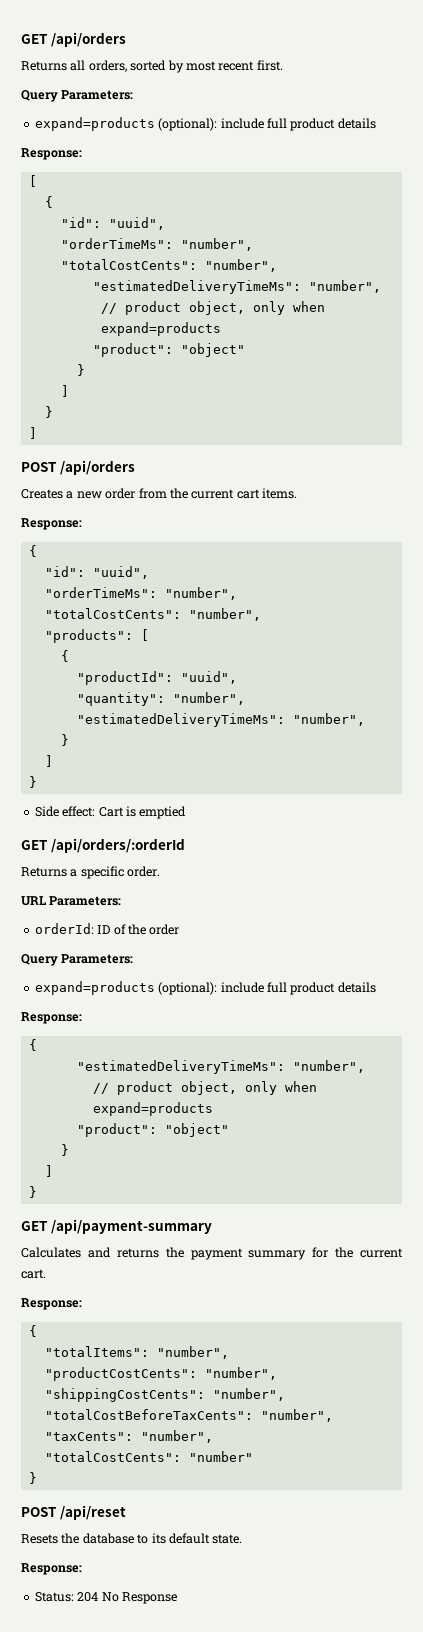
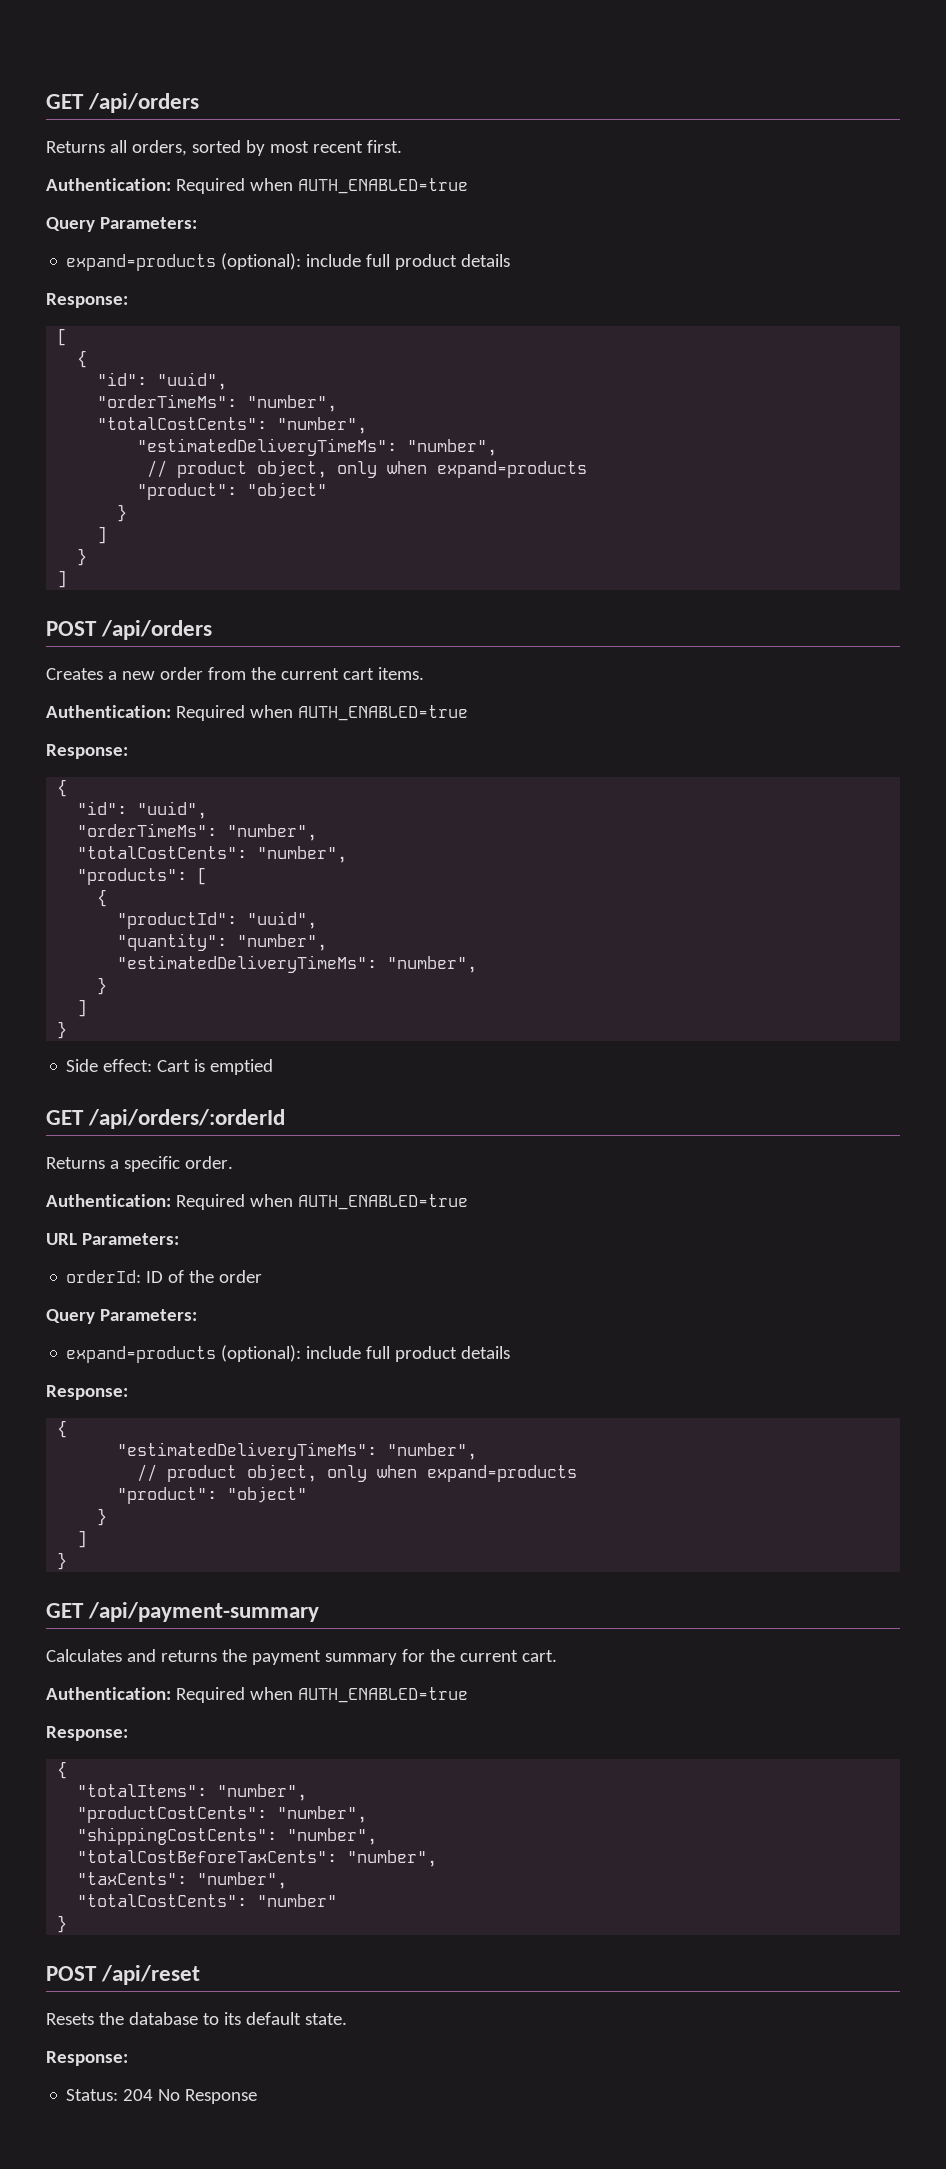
  Returns all orders, sorted by most recent first.
+ Authentication: Required when AUTH_ENABLED=true
  Creates a new order from the current cart items.
+ Authentication: Required when AUTH_ENABLED=true
  Returns a specific order.
+ Authentication: Required when AUTH_ENABLED=true
  Calculates and returns the payment summary for the current cart.
+ Authentication: Required when AUTH_ENABLED=true

